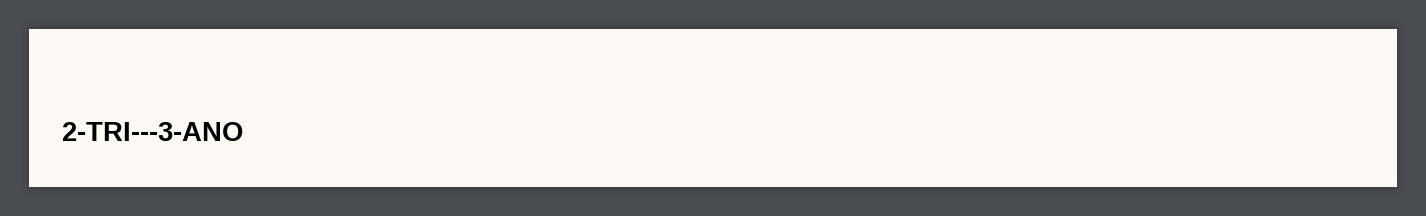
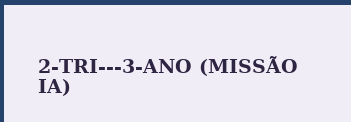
- 2-TRI---3-ANO
+ 2-TRI---3-ANO (MISSÃO IA)

